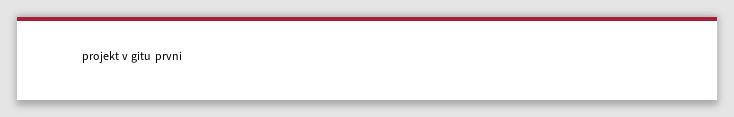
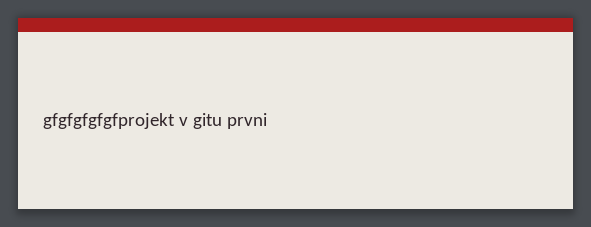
- projekt v gitu prvni
+ gfgfgfgfgfprojekt v gitu prvni

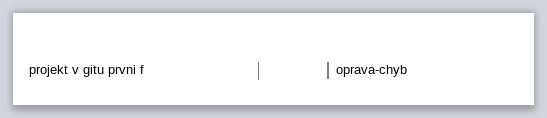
- gfgfgfgfgfprojekt v gitu prvni
+ projekt v gitu prvni f
+ oprava-chyb

